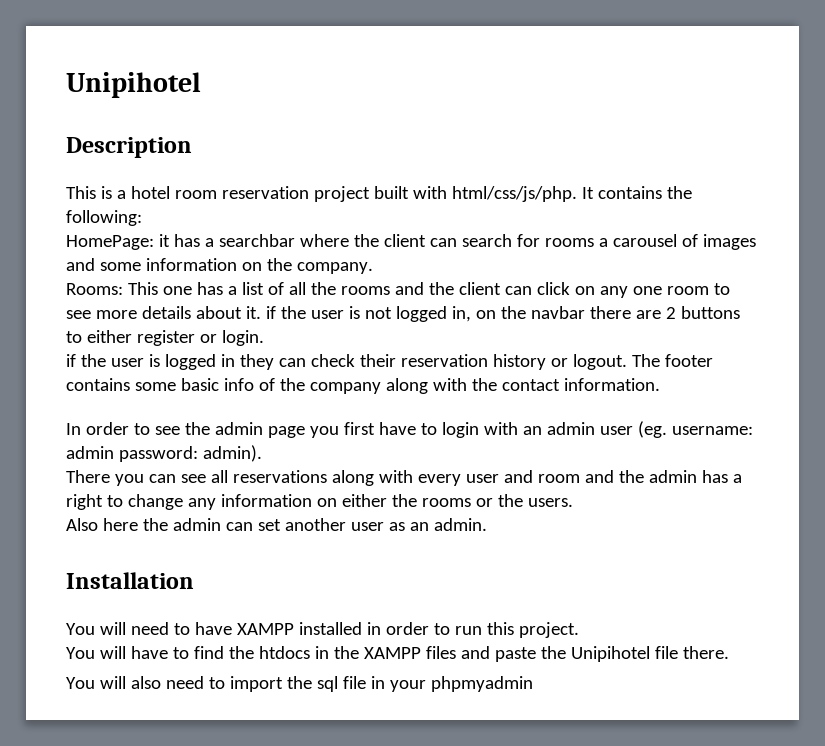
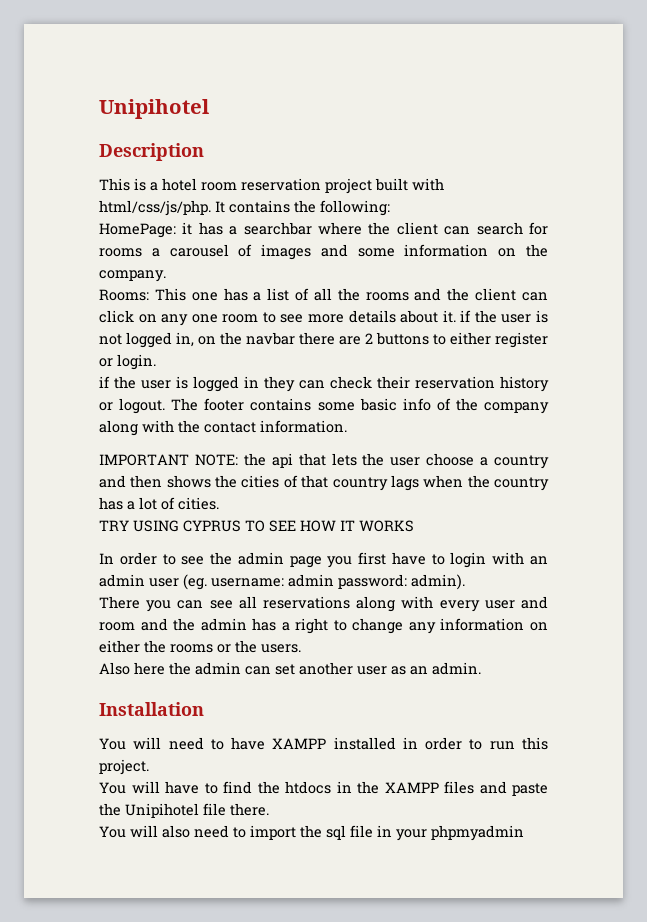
+ IMPORTANT NOTE: the api that lets the user choose a country and then shows the cities of that country lags when the country has a lot of cities.
+ TRY USING CYPRUS TO SEE HOW IT WORKS

